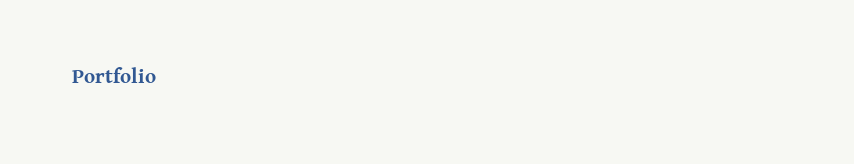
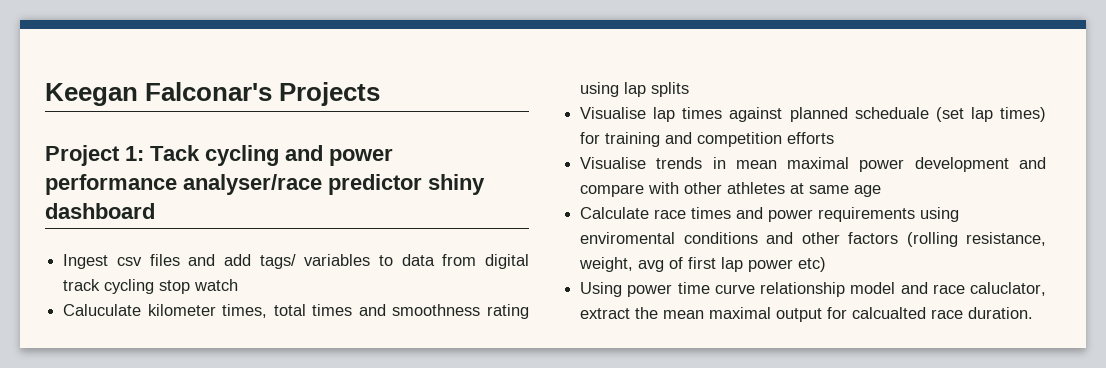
- Portfolio
+ Keegan Falconar's Projects
+ Project 1: Tack cycling and power performance analyser/race predictor shiny dashboard
+ Ingest csv files and add tags/ variables to data from digital track cycling stop watch
+ Caluculate kilometer times, total times and smoothness rating using lap splits
+ Visualise lap times against planned scheduale (set lap times) for training and competition efforts
+ Visualise trends in mean maximal power development and compare with other athletes at same age
+ Calculate race times and power requirements using enviromental conditions and other factors (rolling resistance, weight, avg of first lap power etc)
+ Using power time curve relationship model and race caluclator, extract the mean maximal output for calcualted race duration.

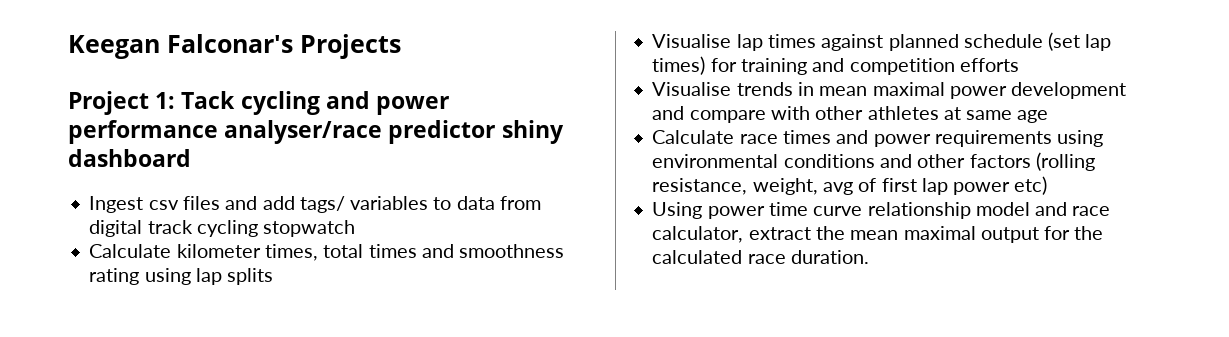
- Ingest csv files and add tags/ variables to data from digital track cycling stop watch
- Caluculate kilometer times, total times and smoothness rating using lap splits
+ Ingest csv files and add tags/ variables to data from digital track cycling stopwatch
+ Calculate kilometer times, total times and smoothness rating using lap splits
- Visualise lap times against planned scheduale (set lap times) for training and competition efforts
+ Visualise lap times against planned schedule (set lap times) for training and competition efforts
- Calculate race times and power requirements using enviromental conditions and other factors (rolling resistance, weight, avg of first lap power etc)
+ Calculate race times and power requirements using environmental conditions and other factors (rolling resistance, weight, avg of first lap power etc)
- Using power time curve relationship model and race caluclator, extract the mean maximal output for calcualted race duration.
+ Using power time curve relationship model and race calculator, extract the mean maximal output for the calculated race duration.

